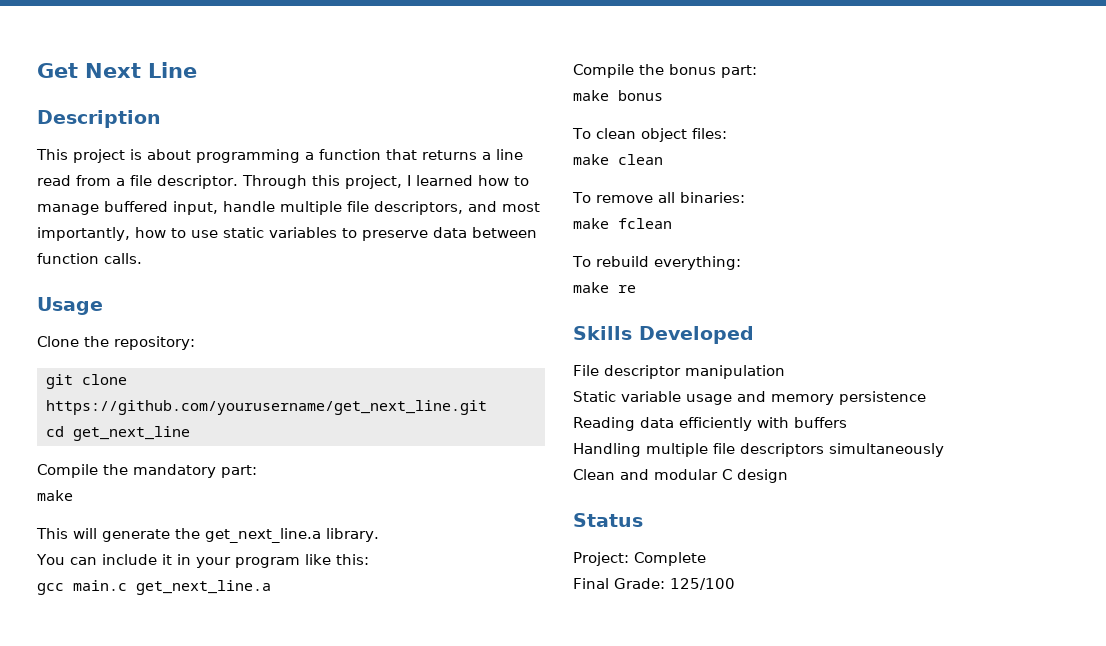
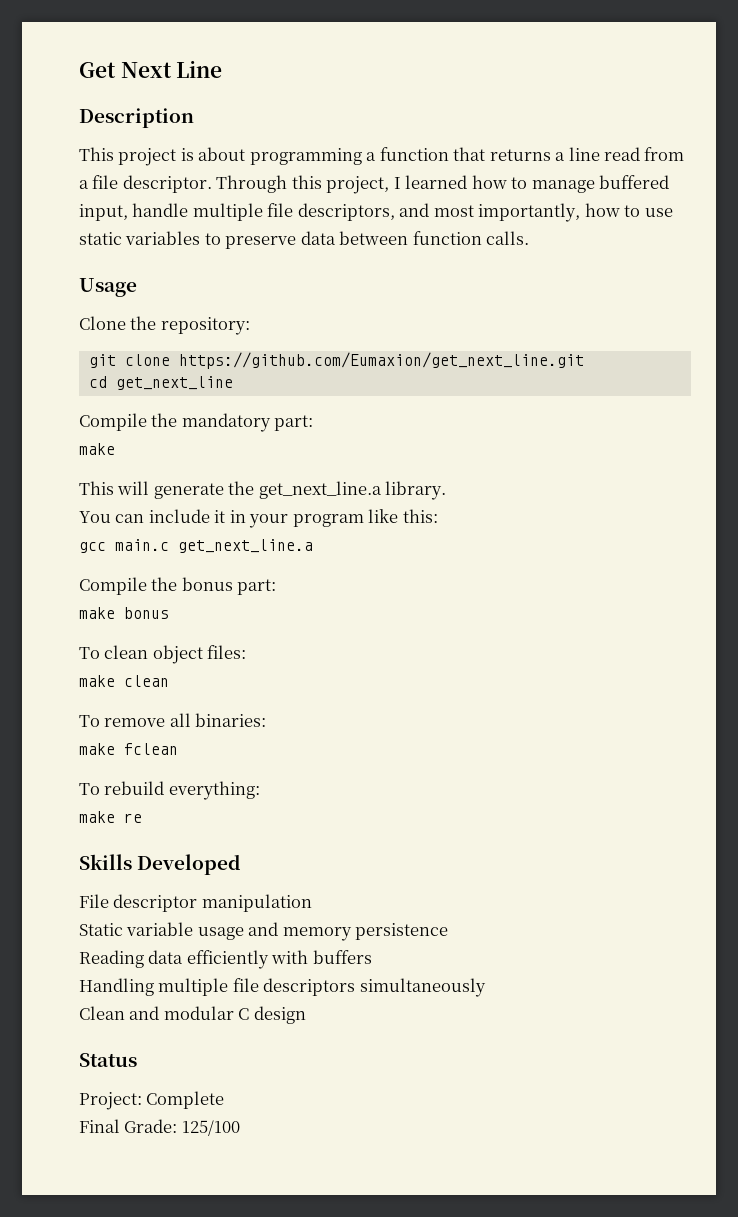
- git clone https://github.com/yourusername/get_next_line.git
+ git clone https://github.com/Eumaxion/get_next_line.git

